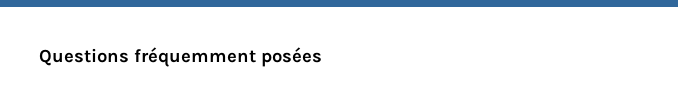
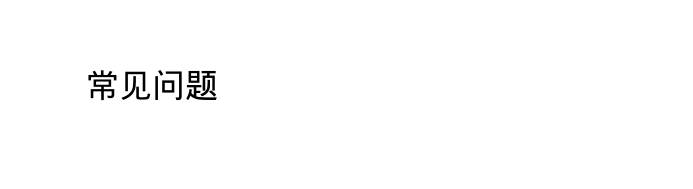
- Questions fréquemment posées
+ 常见问题

